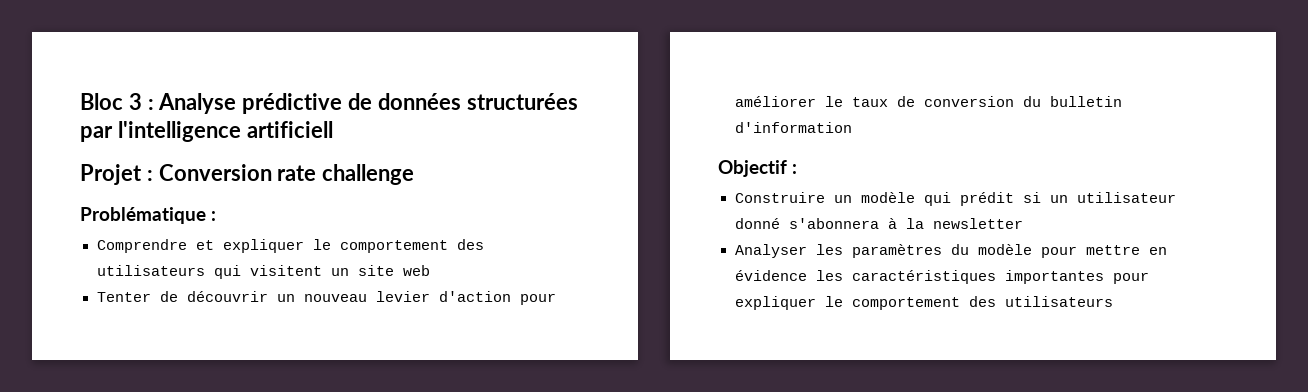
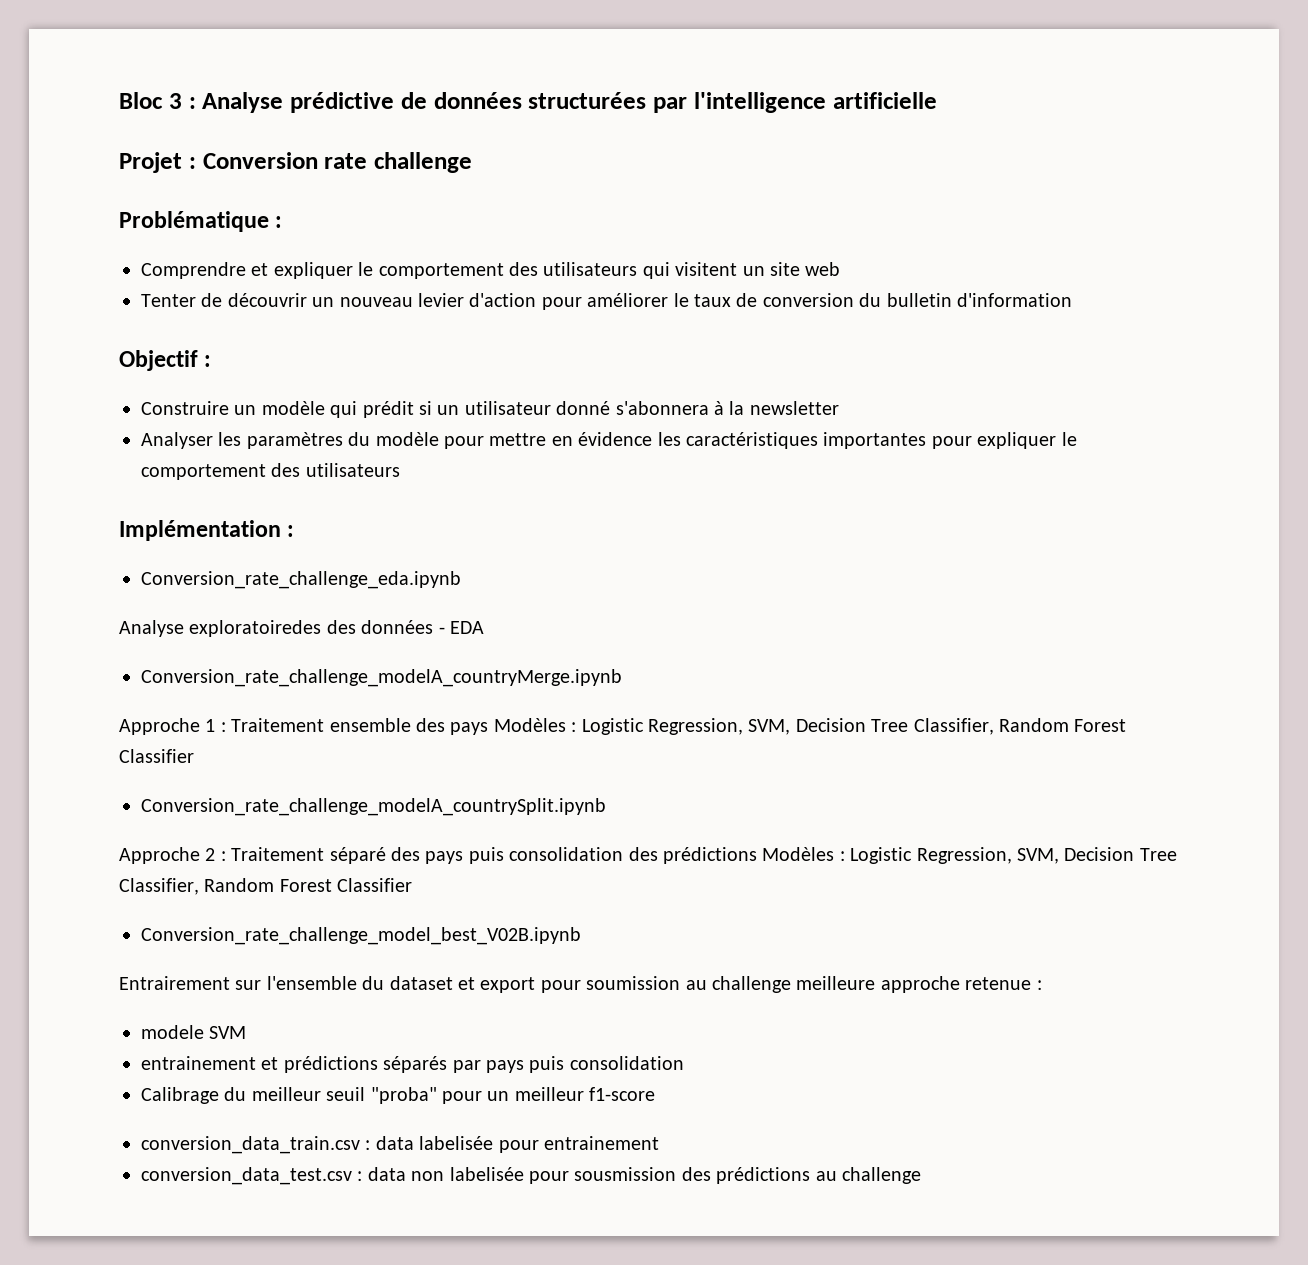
- Bloc 3 : Analyse prédictive de données structurées par l'intelligence artificiell
+ Bloc 3 : Analyse prédictive de données structurées par l'intelligence artificielle
+ Implémentation :
+ Conversion_rate_challenge_eda.ipynb
+ Analyse exploratoiredes des données - EDA
+ Conversion_rate_challenge_modelA_countryMerge.ipynb
+ Approche 1 : Traitement ensemble des pays Modèles : Logistic Regression, SVM, Decision Tree Classifier, Random Forest Classifier
+ Conversion_rate_challenge_modelA_countrySplit.ipynb
+ Approche 2 : Traitement séparé des pays puis consolidation des prédictions Modèles : Logistic Regression, SVM, Decision Tree Classifier, Random Forest Classifier
+ Conversion_rate_challenge_model_best_V02B.ipynb
+ Entrairement sur l'ensemble du dataset et export pour soumission au challenge meilleure approche retenue :
+ modele SVM
+ entrainement et prédictions séparés par pays puis consolidation
+ Calibrage du meilleur seuil "proba" pour un meilleur f1-score
+ conversion_data_train.csv : data labelisée pour entrainement
+ conversion_data_test.csv : data non labelisée pour sousmission des prédictions au challenge

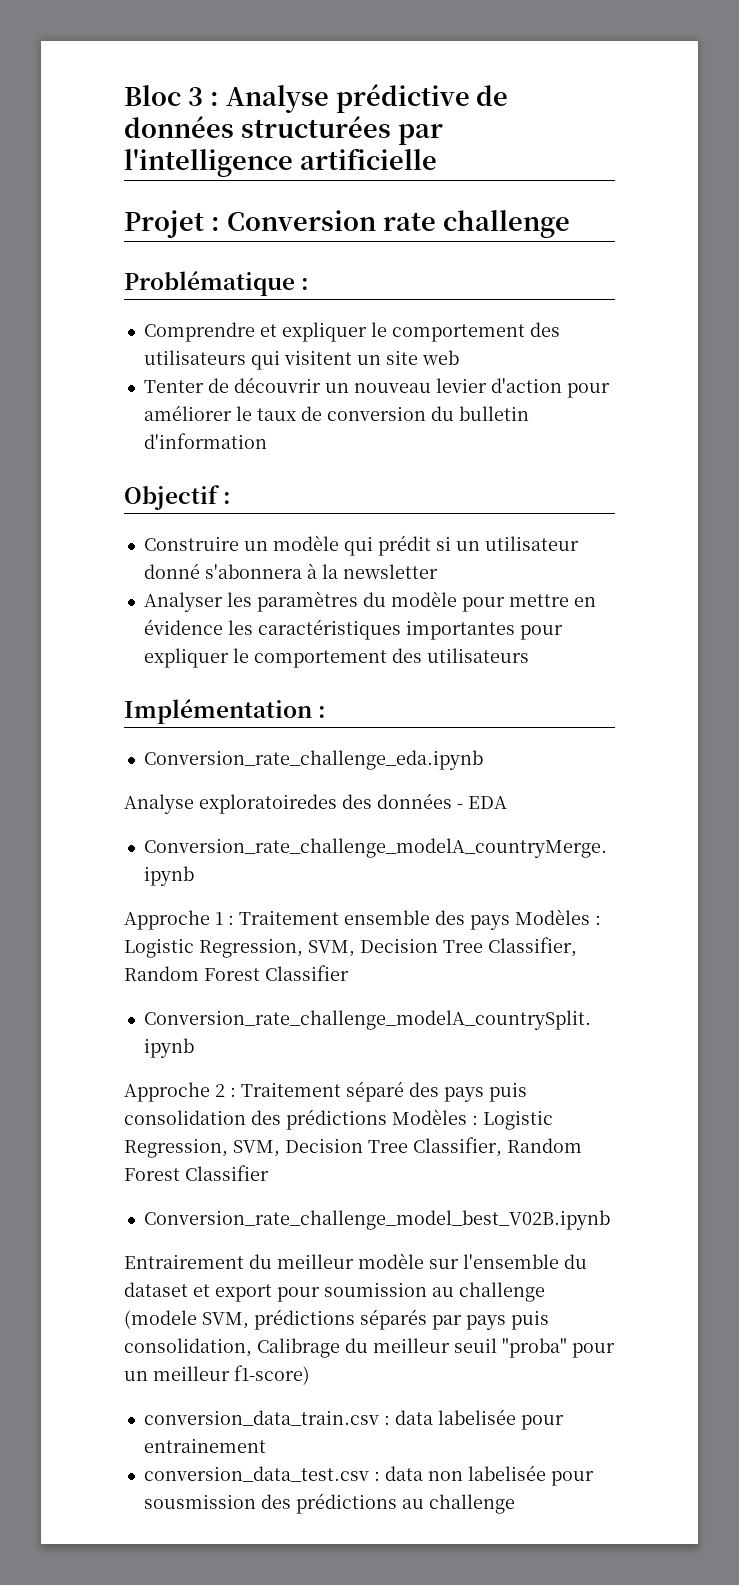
- Entrairement sur l'ensemble du dataset et export pour soumission au challenge meilleure approche retenue :
- modele SVM
- entrainement et prédictions séparés par pays puis consolidation
- Calibrage du meilleur seuil "proba" pour un meilleur f1-score
+ Entrairement du meilleur modèle sur l'ensemble du dataset et export pour soumission au challenge (modele SVM, prédictions séparés par pays puis consolidation, Calibrage du meilleur seuil "proba" pour un meilleur f1-score)

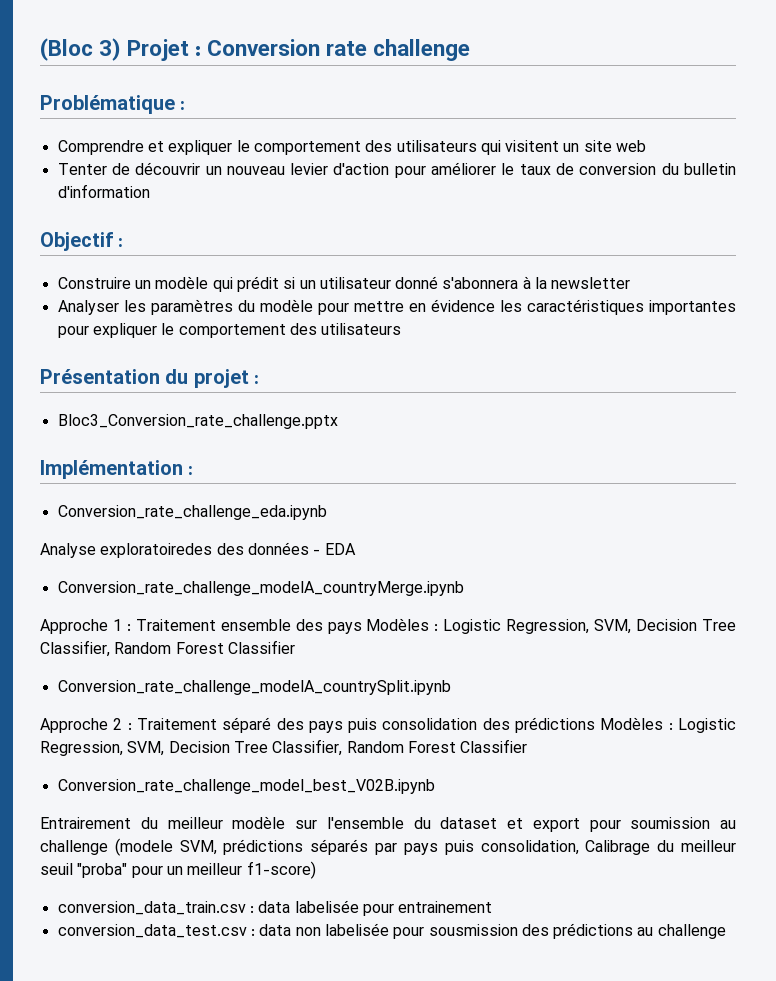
- Bloc 3 : Analyse prédictive de données structurées par l'intelligence artificielle
- Projet : Conversion rate challenge
+ (Bloc 3) Projet : Conversion rate challenge
+ Présentation du projet :
+ Bloc3_Conversion_rate_challenge.pptx

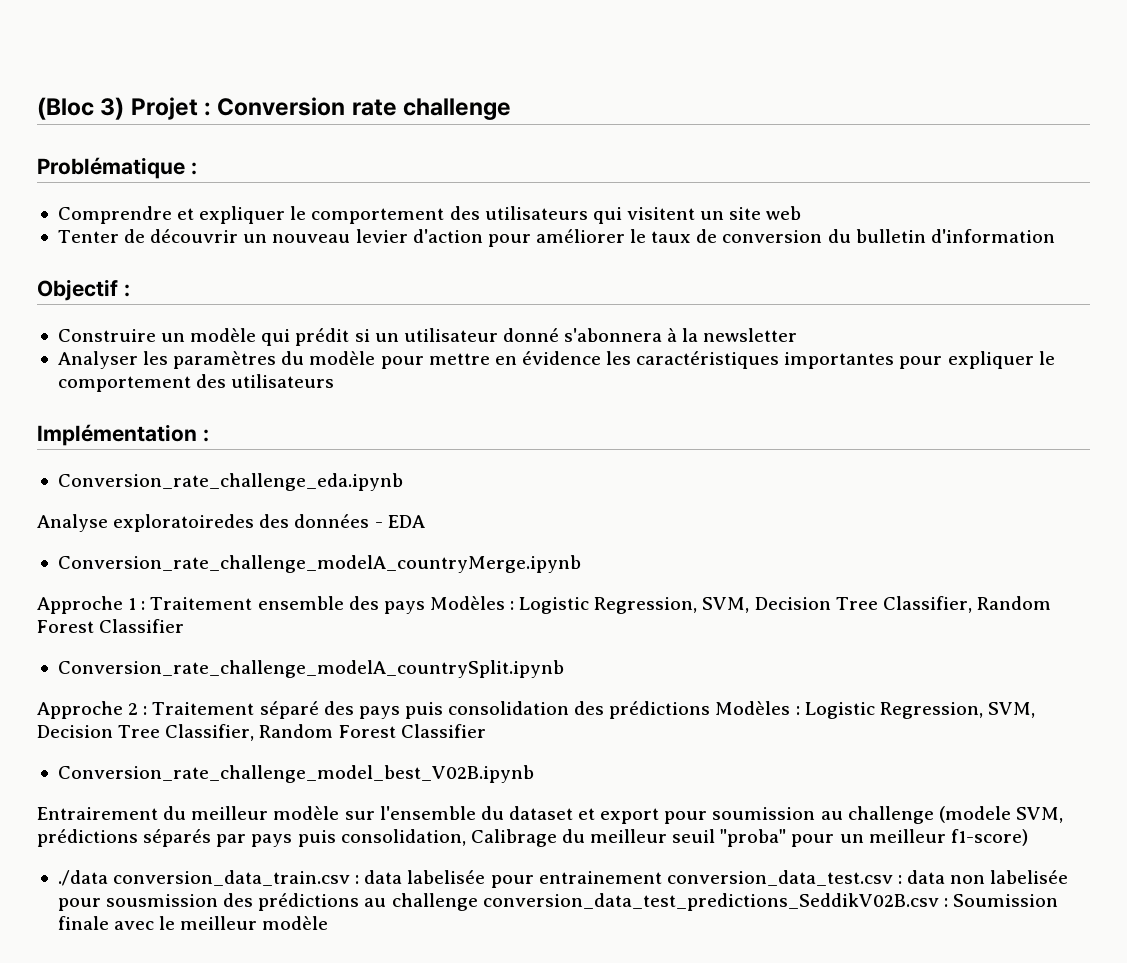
- Présentation du projet :
- Bloc3_Conversion_rate_challenge.pptx
- conversion_data_train.csv : data labelisée pour entrainement
- conversion_data_test.csv : data non labelisée pour sousmission des prédictions au challenge
+ ./data conversion_data_train.csv : data labelisée pour entrainement conversion_data_test.csv : data non labelisée pour sousmission des prédictions au challenge conversion_data_test_predictions_SeddikV02B.csv : Soumission finale avec le meilleur modèle

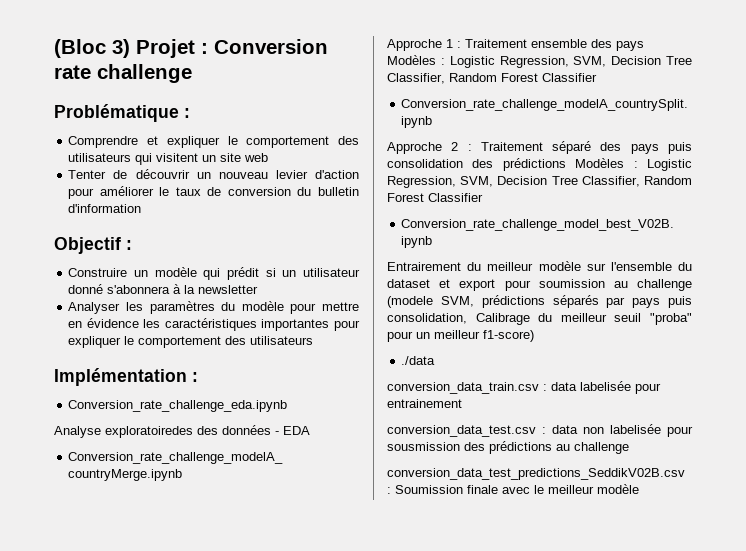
- ./data conversion_data_train.csv : data labelisée pour entrainement conversion_data_test.csv : data non labelisée pour sousmission des prédictions au challenge conversion_data_test_predictions_SeddikV02B.csv : Soumission finale avec le meilleur modèle
+ ./data
+ conversion_data_train.csv : data labelisée pour entrainement
+ conversion_data_test.csv : data non labelisée pour sousmission des prédictions au challenge
+ conversion_data_test_predictions_SeddikV02B.csv : Soumission finale avec le meilleur modèle

